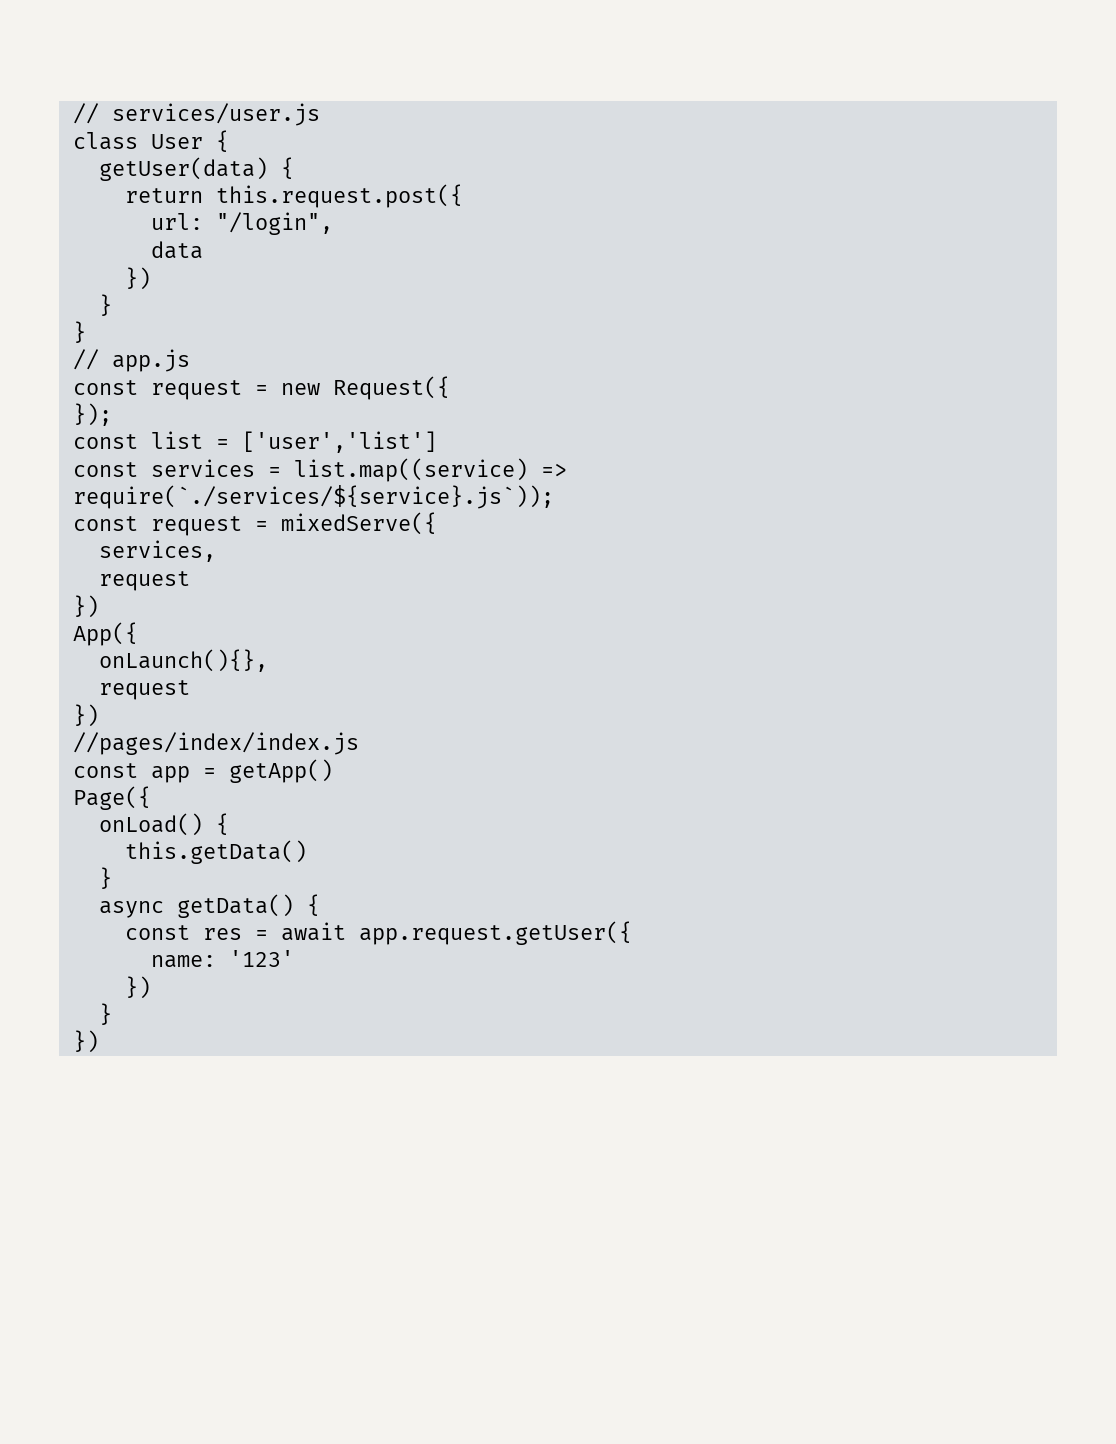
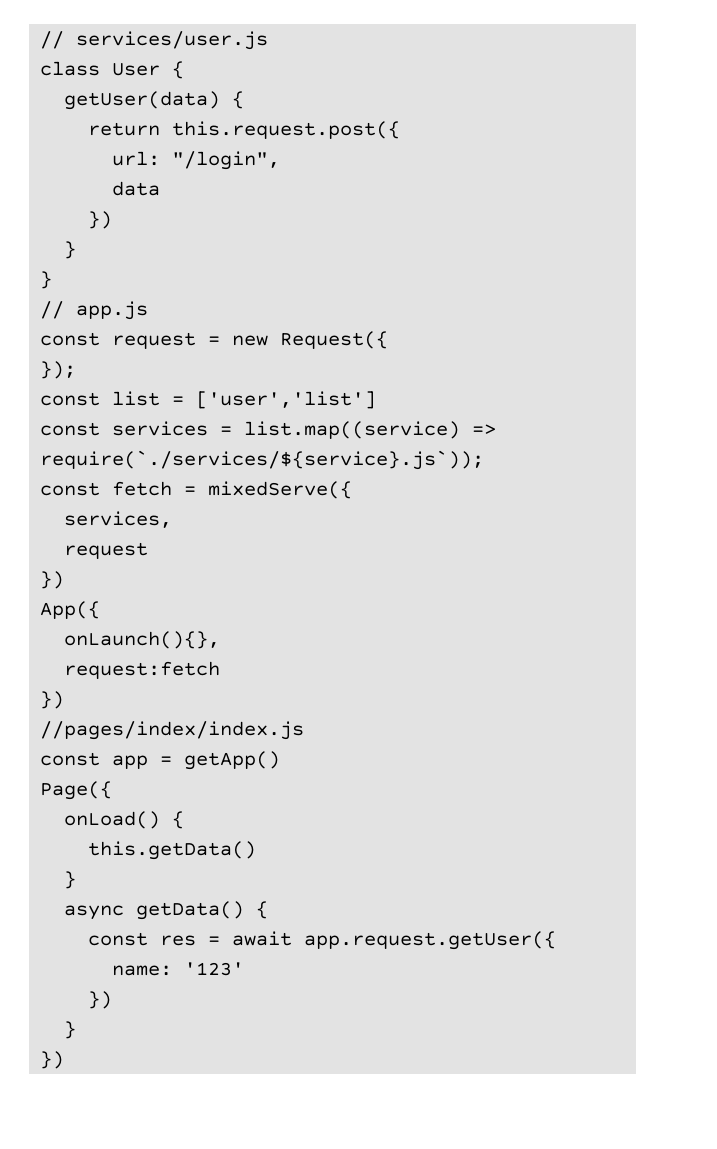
- const request = mixedServe({
+ const fetch = mixedServe({
  onLaunch(){},
- request
+ request:fetch

